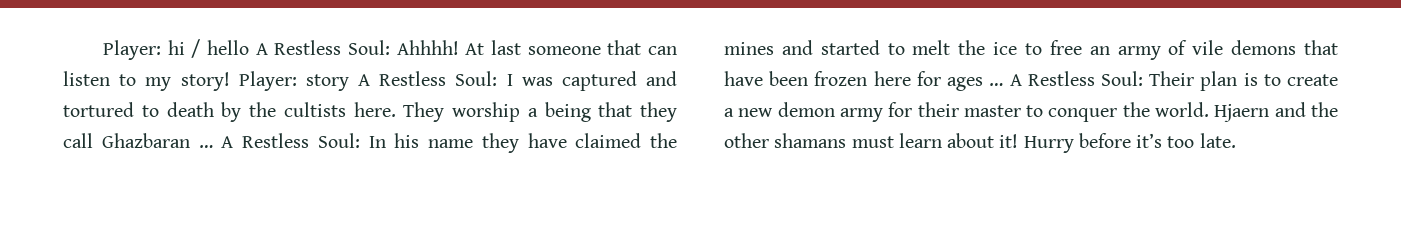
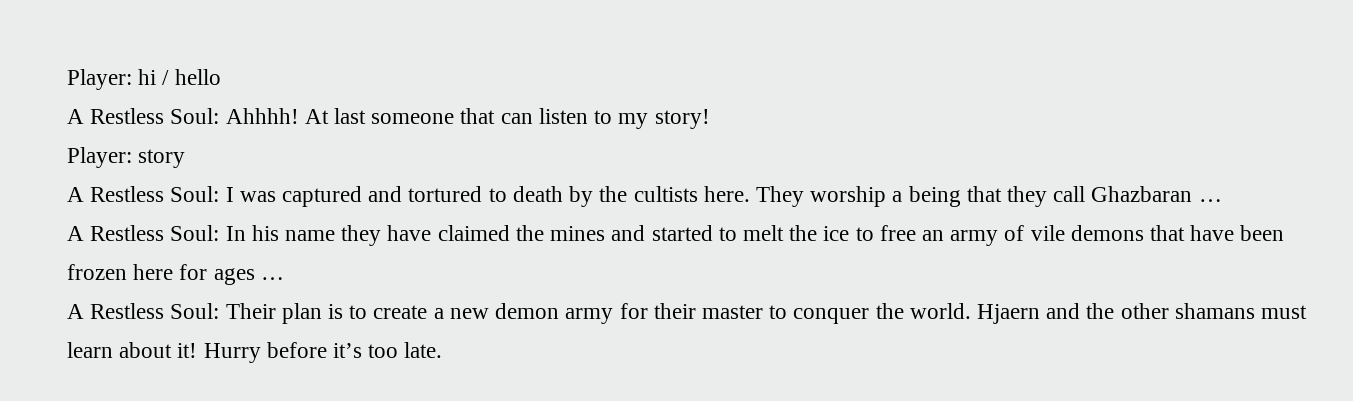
- Player: hi / hello A Restless Soul: Ahhhh!
+ Player: hi / hello
+ A Restless Soul: Ahhhh!
- At last someone that can listen to my story! Player: story A Restless Soul: I was captured and tortured to death by the cultists here.
+ At last someone that can listen to my story!
+ Player: story
+ A Restless Soul: I was captured and tortured to death by the cultists here.
- They worship a being that they call Ghazbaran … A Restless Soul: In his name they have claimed the mines and started to melt the ice to free an army of vile demons that have been frozen here for ages … A Restless Soul: Their plan is to create a new demon army for their master to conquer the world.
+ They worship a being that they call Ghazbaran …
+ A Restless Soul: In his name they have claimed the mines and started to melt the ice to free an army of vile demons that have been frozen here for ages …
+ A Restless Soul: Their plan is to create a new demon army for their master to conquer the world.

